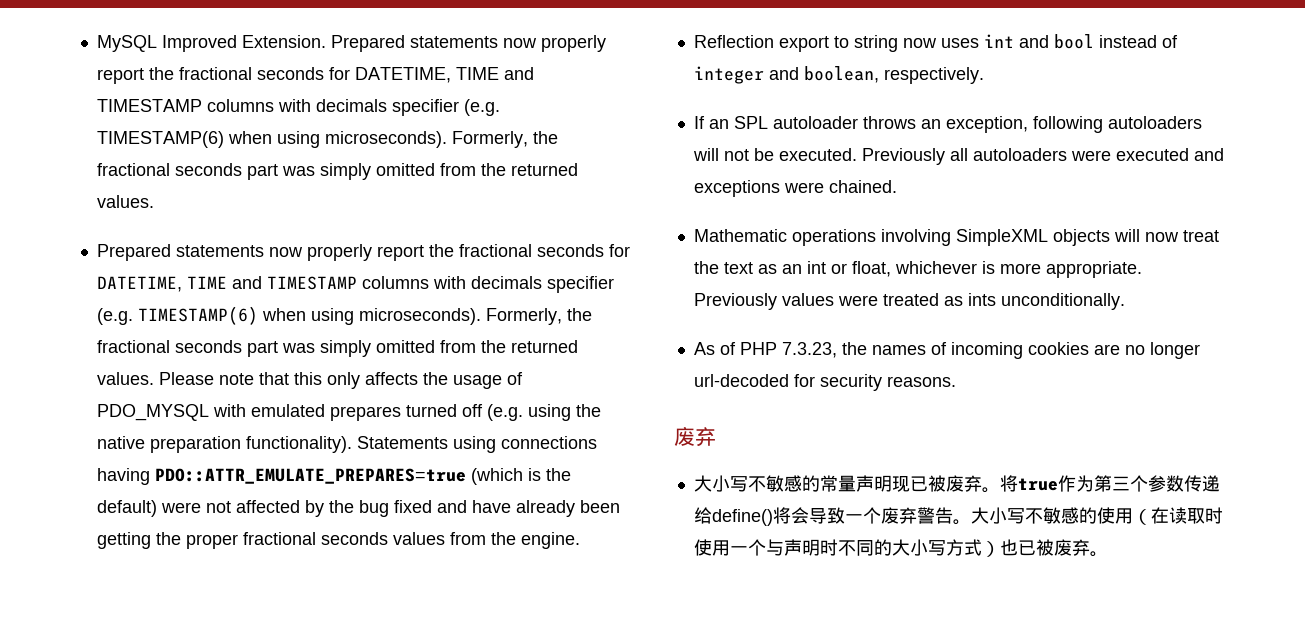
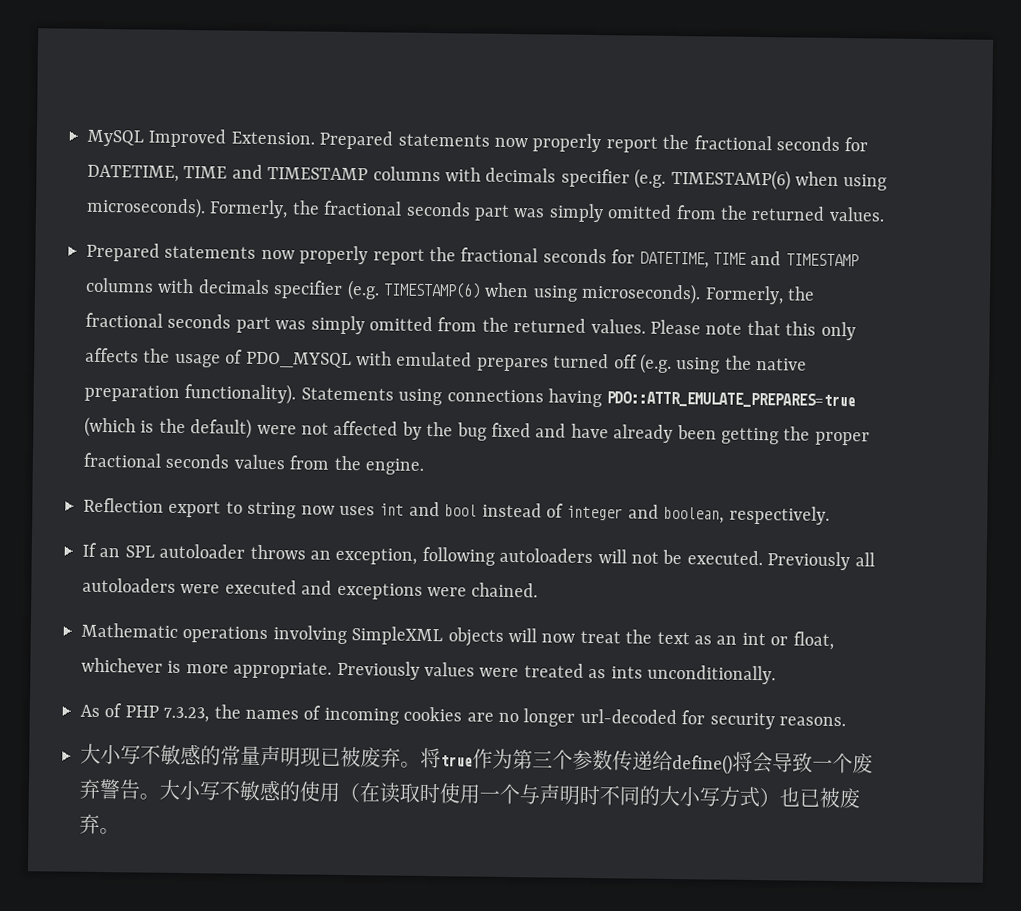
  As of PHP 7.3.23, the names of incoming cookies are no longer url-decoded for security reasons.
- 废弃

